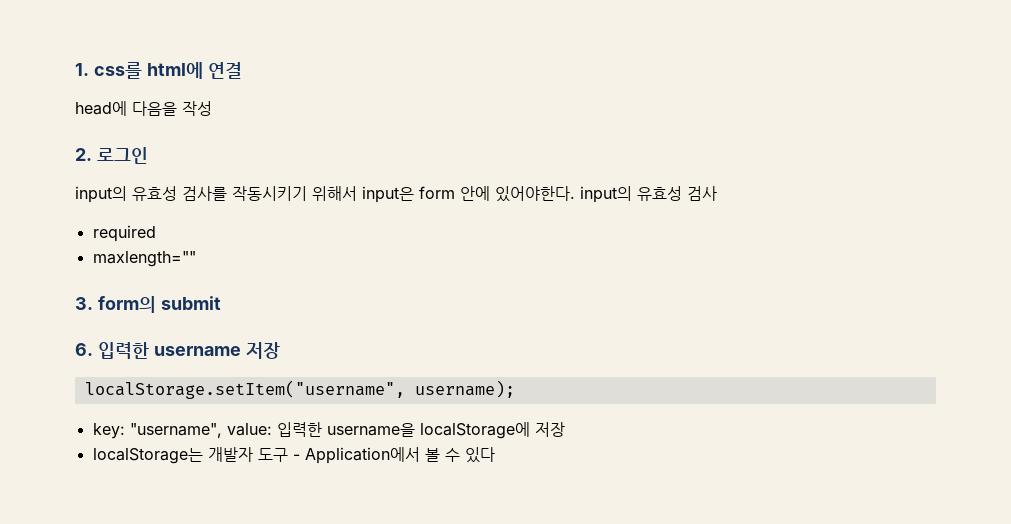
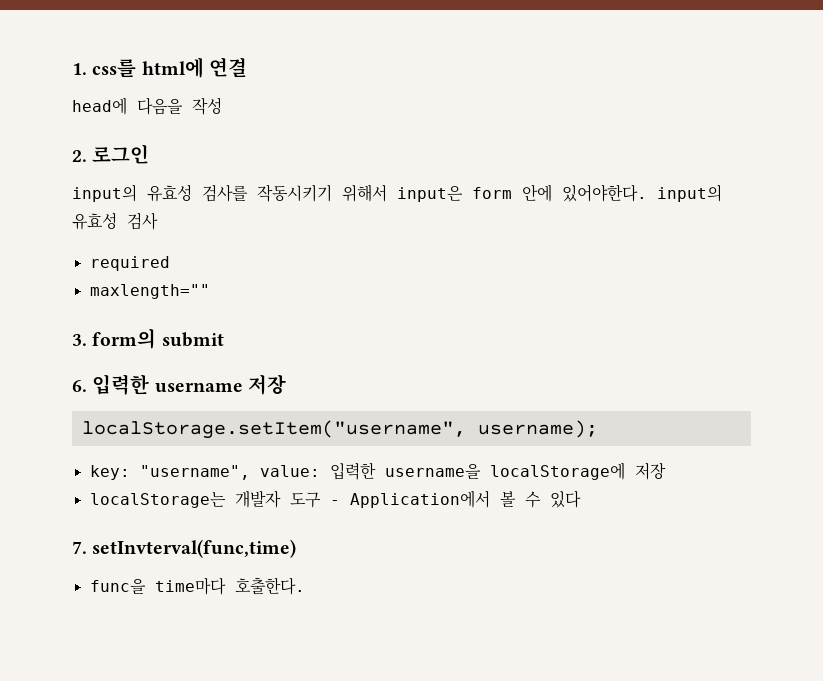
+ 7. setInvterval(func,time)
+ func을 time마다 호출한다.

